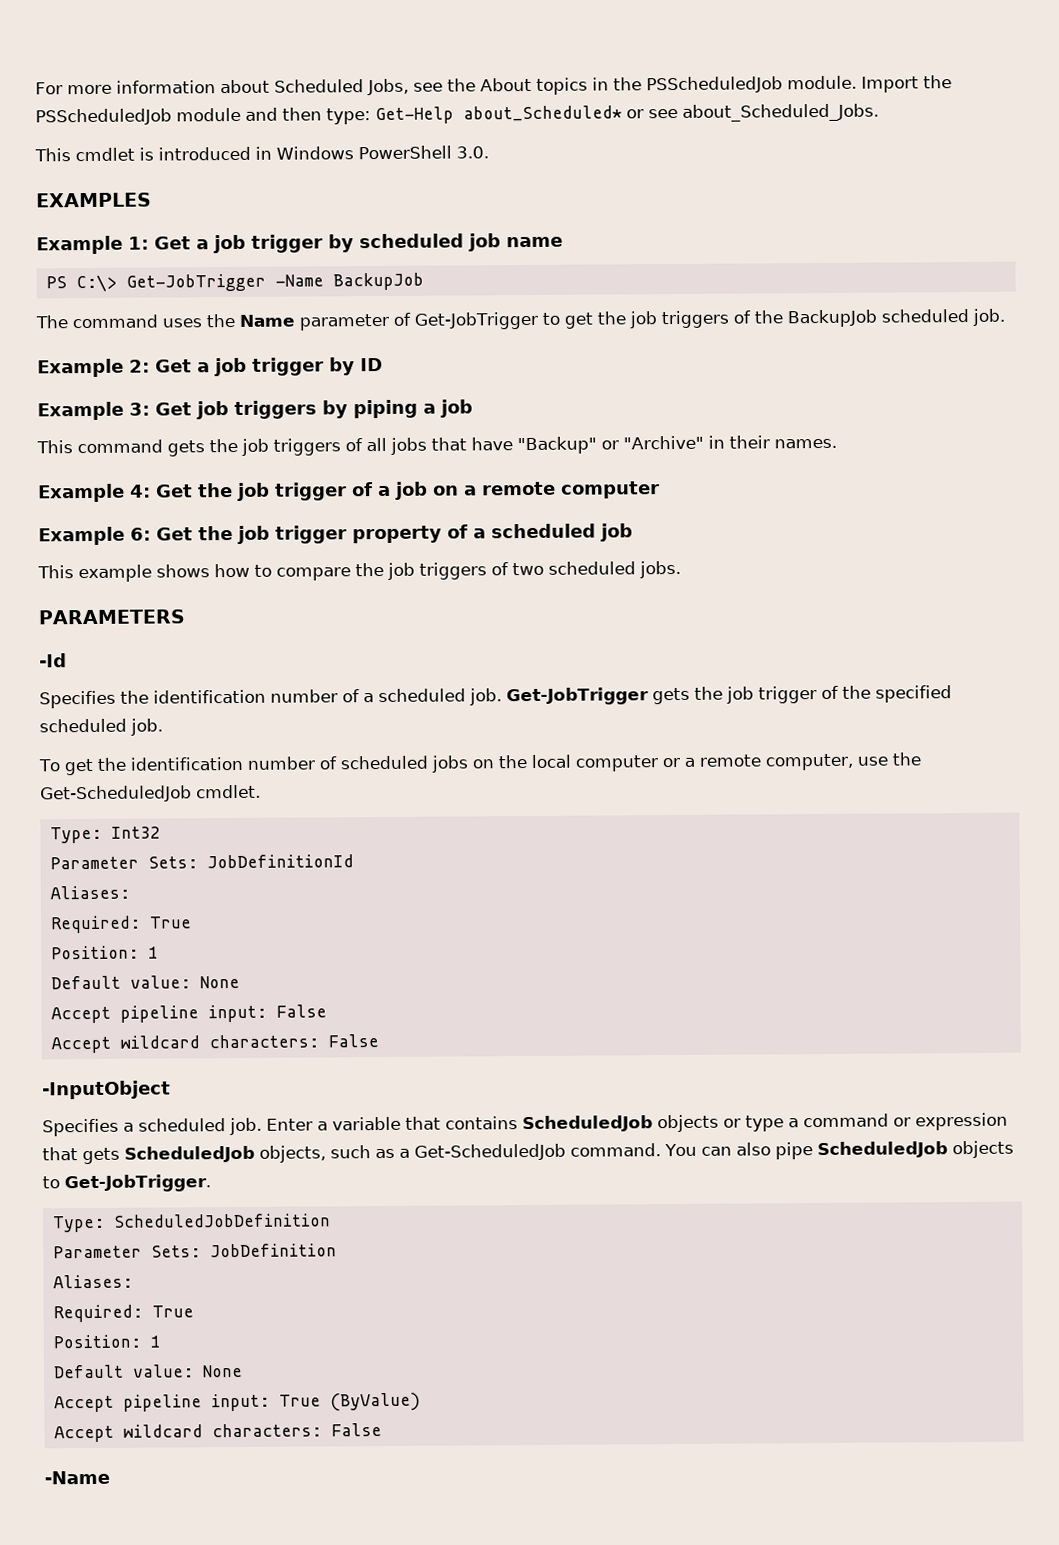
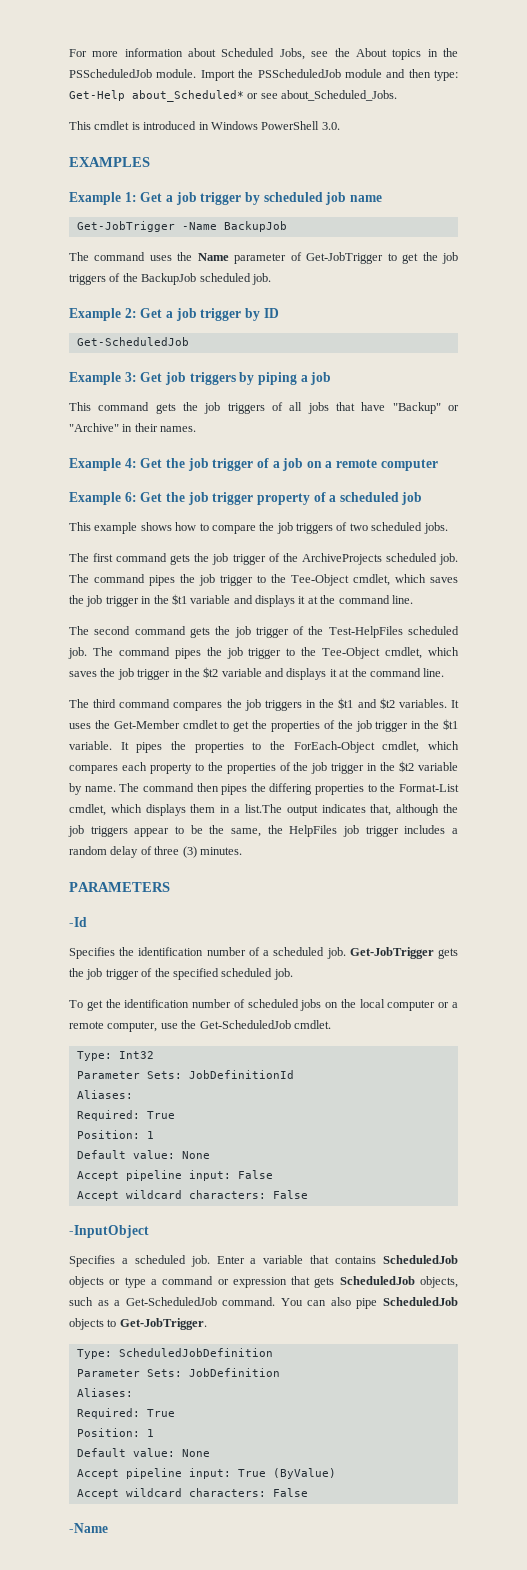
- PS C:\> Get-JobTrigger -Name BackupJob
+ Get-JobTrigger -Name BackupJob
  Example 2: Get a job trigger by ID
+ Get-ScheduledJob
+ The first command gets the job trigger of the ArchiveProjects scheduled job. The command pipes the job trigger to the Tee-Object cmdlet, which saves the job trigger in the $t1 variable and displays it at the command line.
+ The second command gets the job trigger of the Test-HelpFiles scheduled job. The command pipes the job trigger to the Tee-Object cmdlet, which saves the job trigger in the $t2 variable and displays it at the command line.
+ The third command compares the job triggers in the $t1 and $t2 variables. It uses the Get-Member cmdlet to get the properties of the job trigger in the $t1 variable. It pipes the properties to the ForEach-Object cmdlet, which compares each property to the properties of the job trigger in the $t2 variable by name. The command then pipes the differing properties to the Format-List cmdlet, which displays them in a list.The output indicates that, although the job triggers appear to be the same, the HelpFiles job trigger includes a random delay of three (3) minutes.

